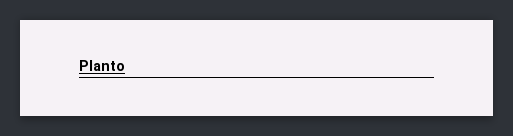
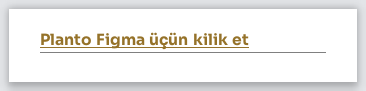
- Planto
+ Planto Figma üçün kilik et

